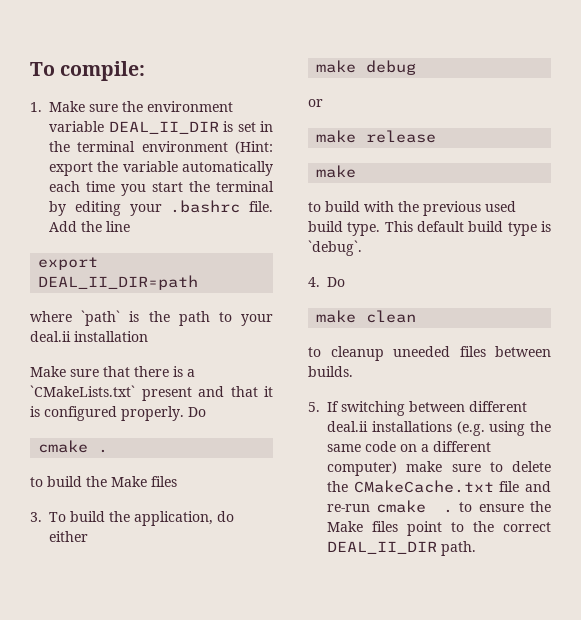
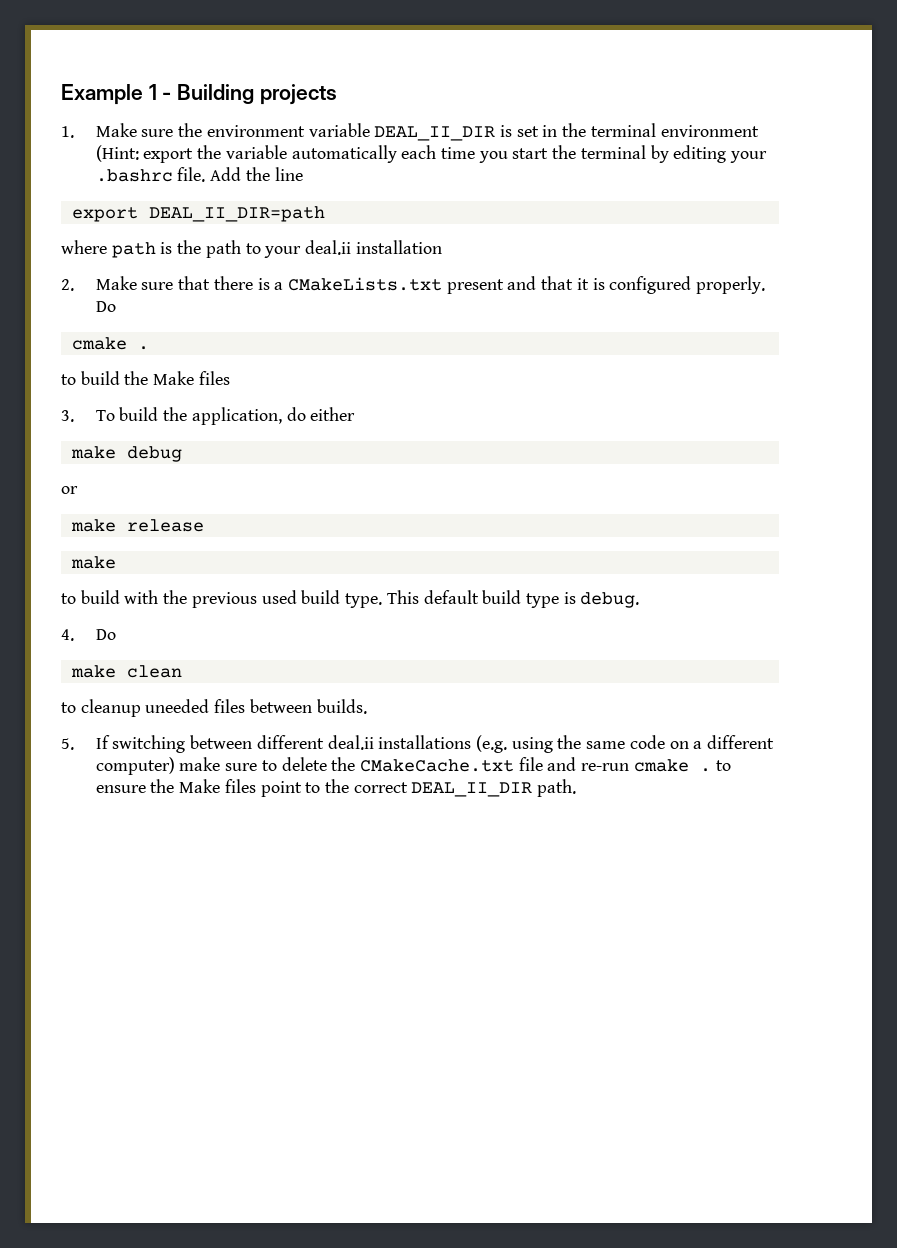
- To compile:
+ Example 1 - Building projects
- where `path` is the path to your deal.ii installation
+ where path is the path to your deal.ii installation
- Make sure that there is a `CMakeLists.txt` present and that it is configured properly.
+ 2. Make sure that there is a CMakeLists.txt present and that it is configured properly.
- This default build type is `debug`.
+ This default build type is debug.

